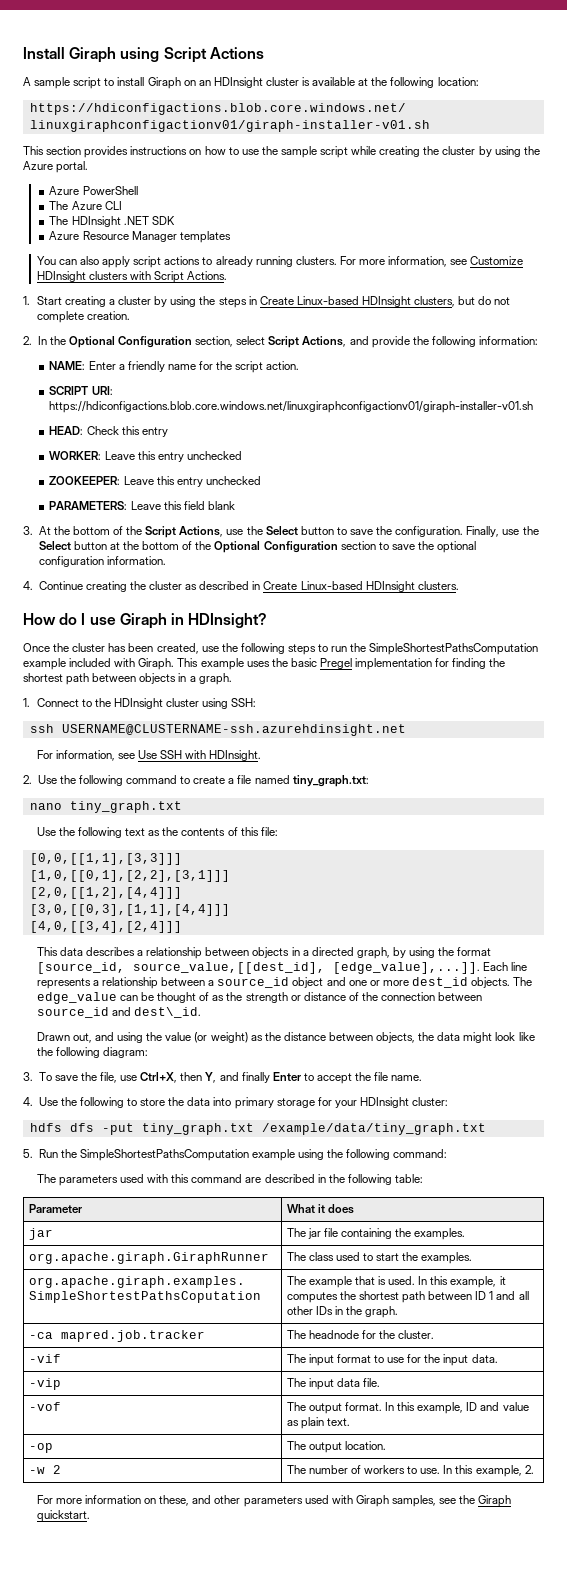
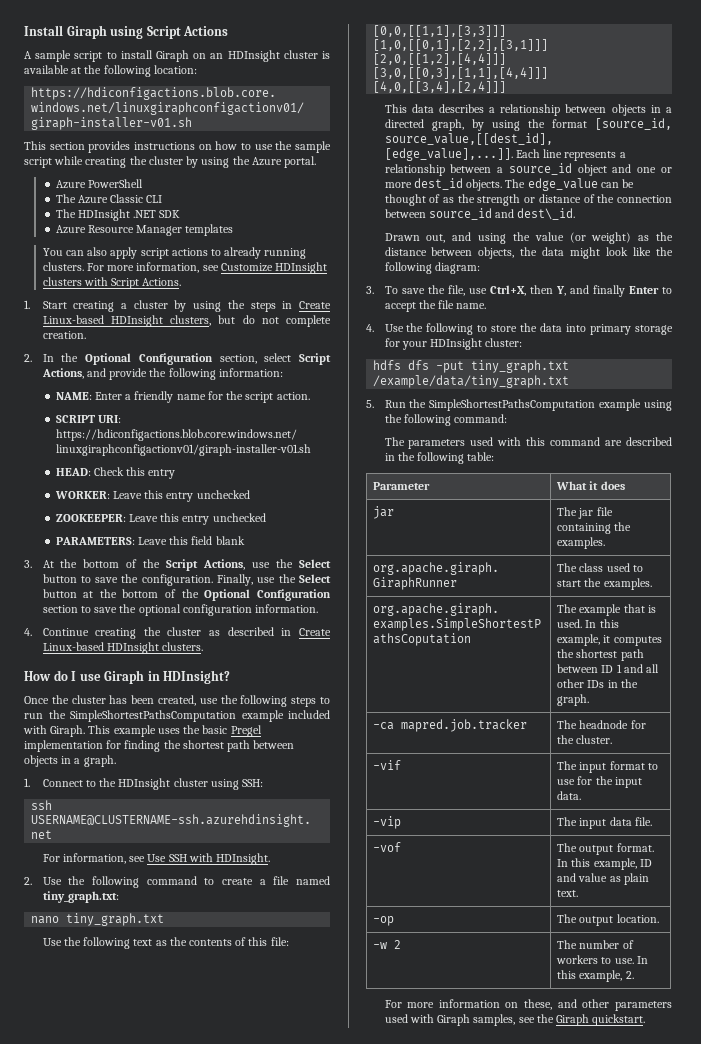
- The Azure CLI
+ The Azure Classic CLI

